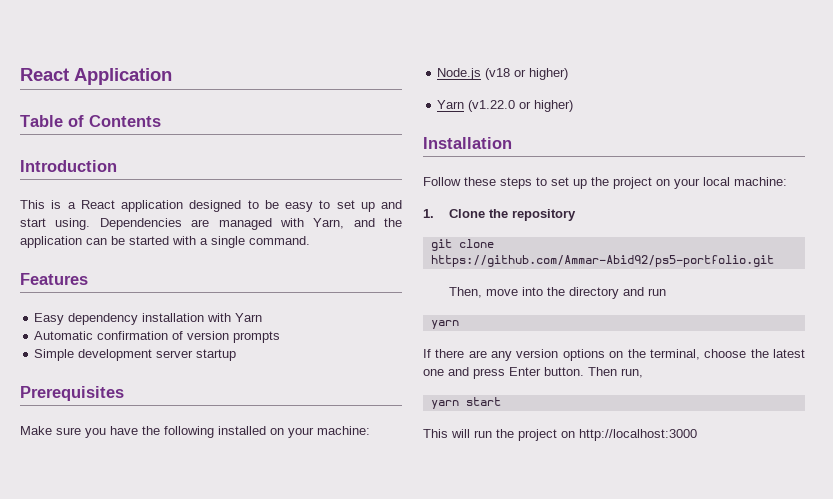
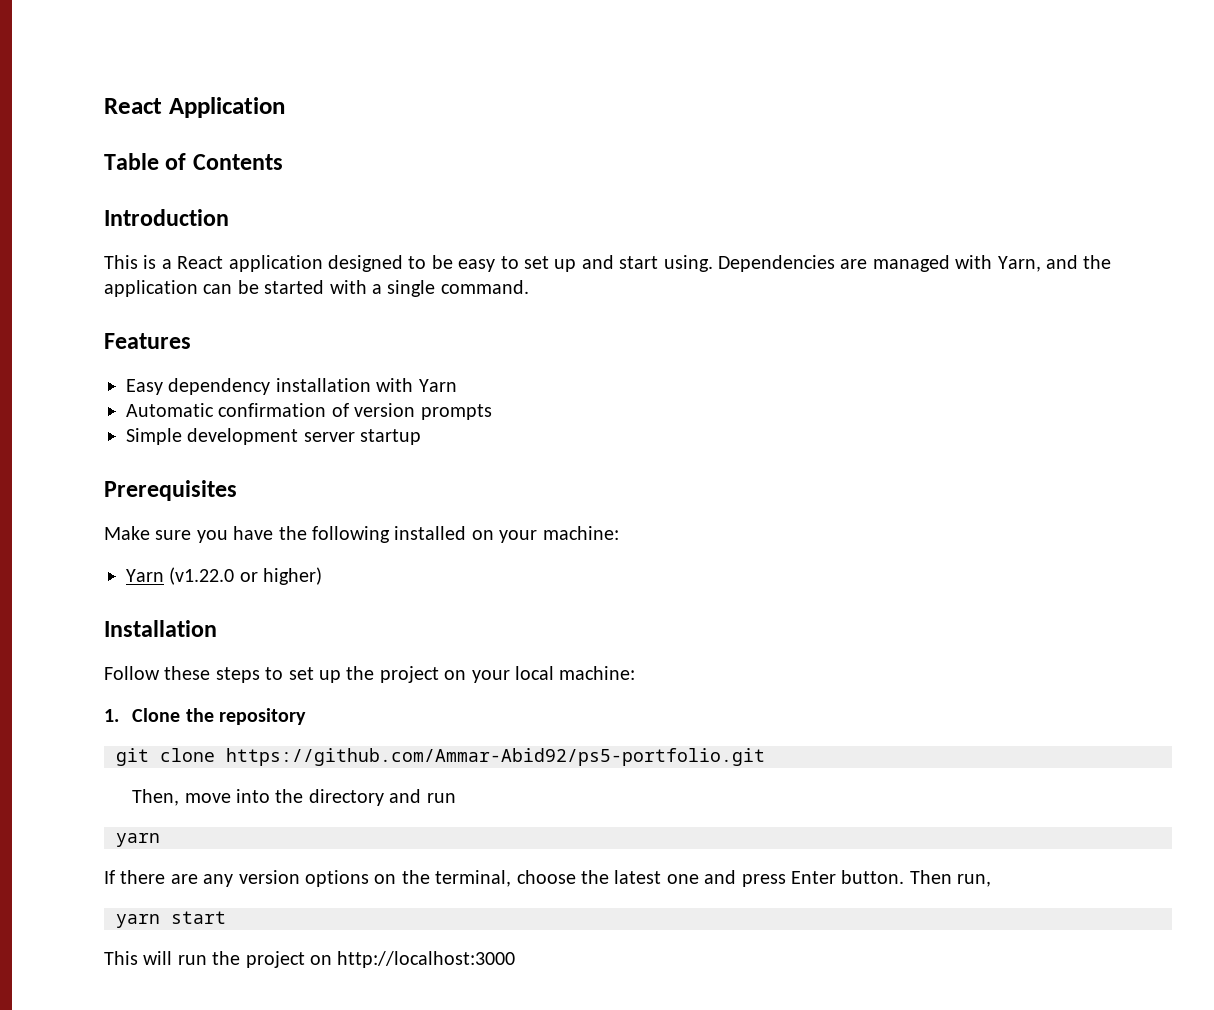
- Node.js (v18 or higher)

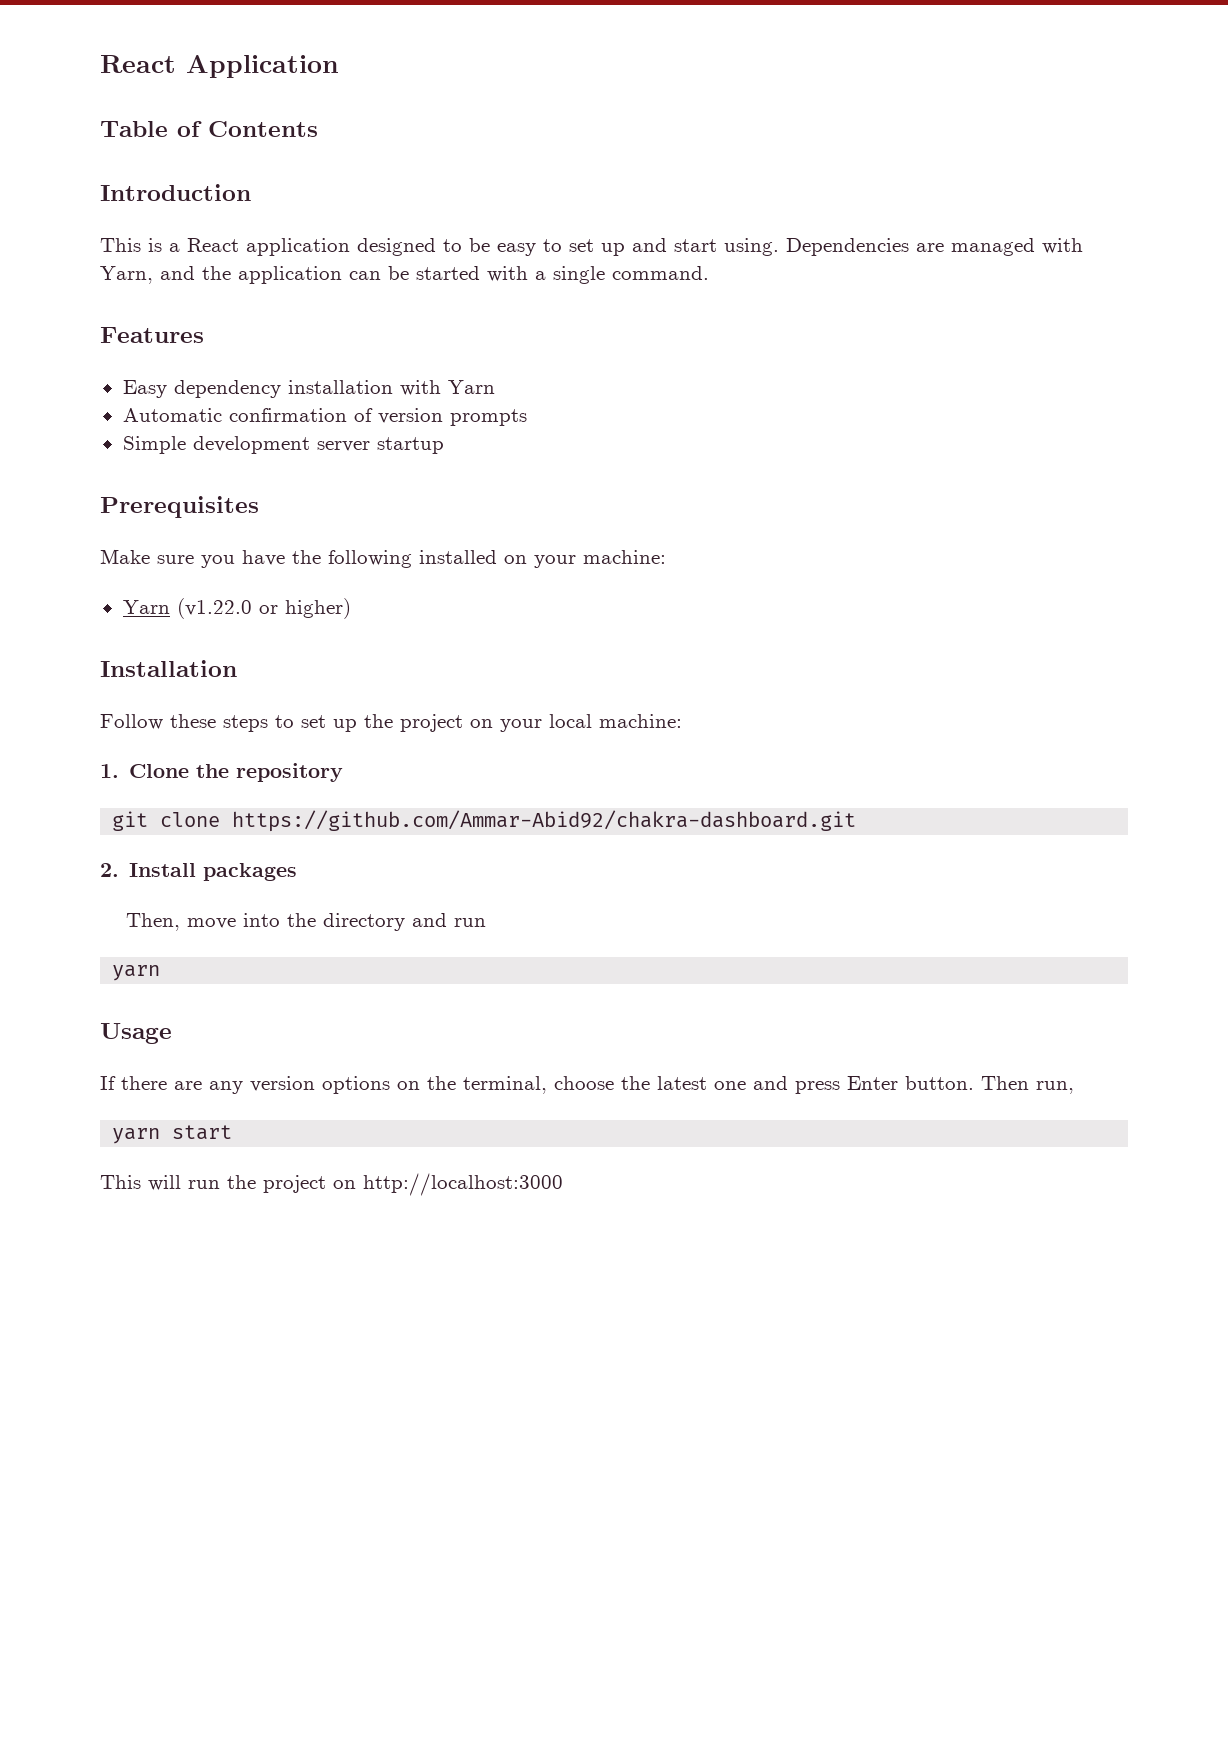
- git clone https://github.com/Ammar-Abid92/ps5-portfolio.git
+ git clone https://github.com/Ammar-Abid92/chakra-dashboard.git
+ 2. Install packages
+ Usage

